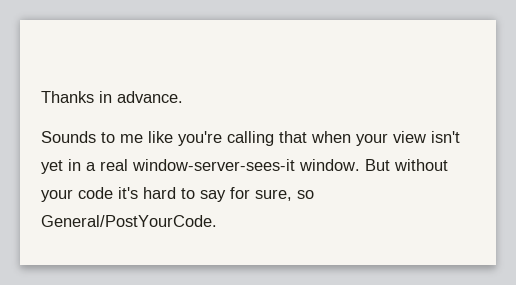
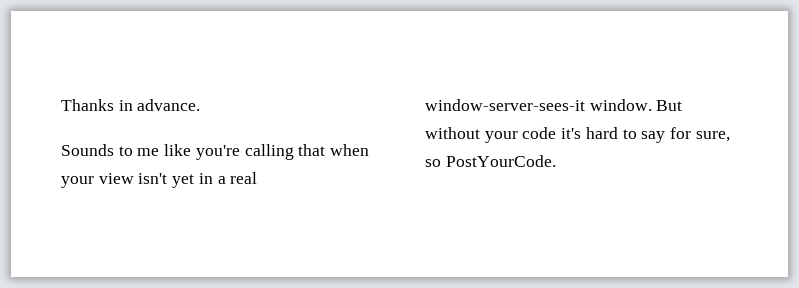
- But without your code it's hard to say for sure, so General/PostYourCode.
+ But without your code it's hard to say for sure, so PostYourCode.

